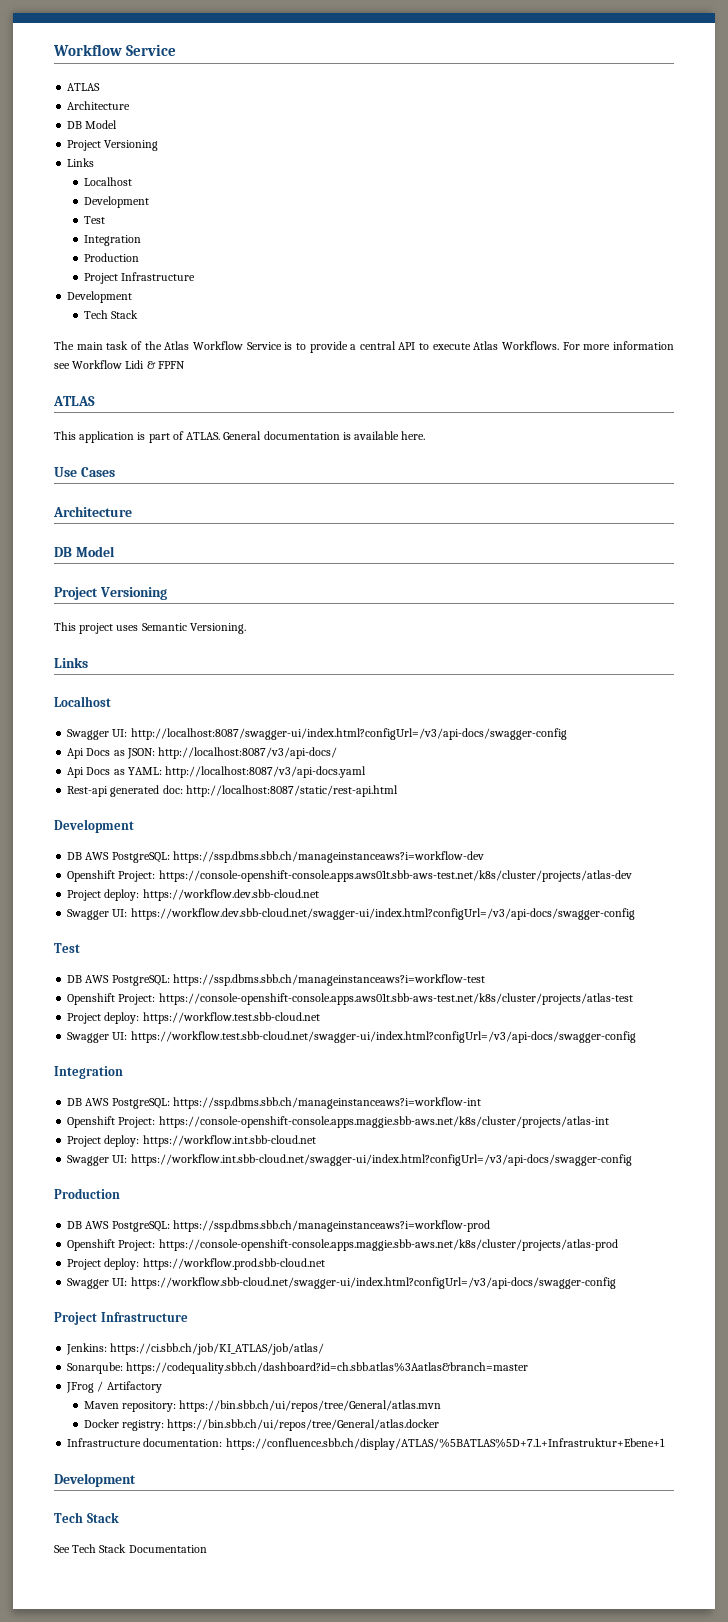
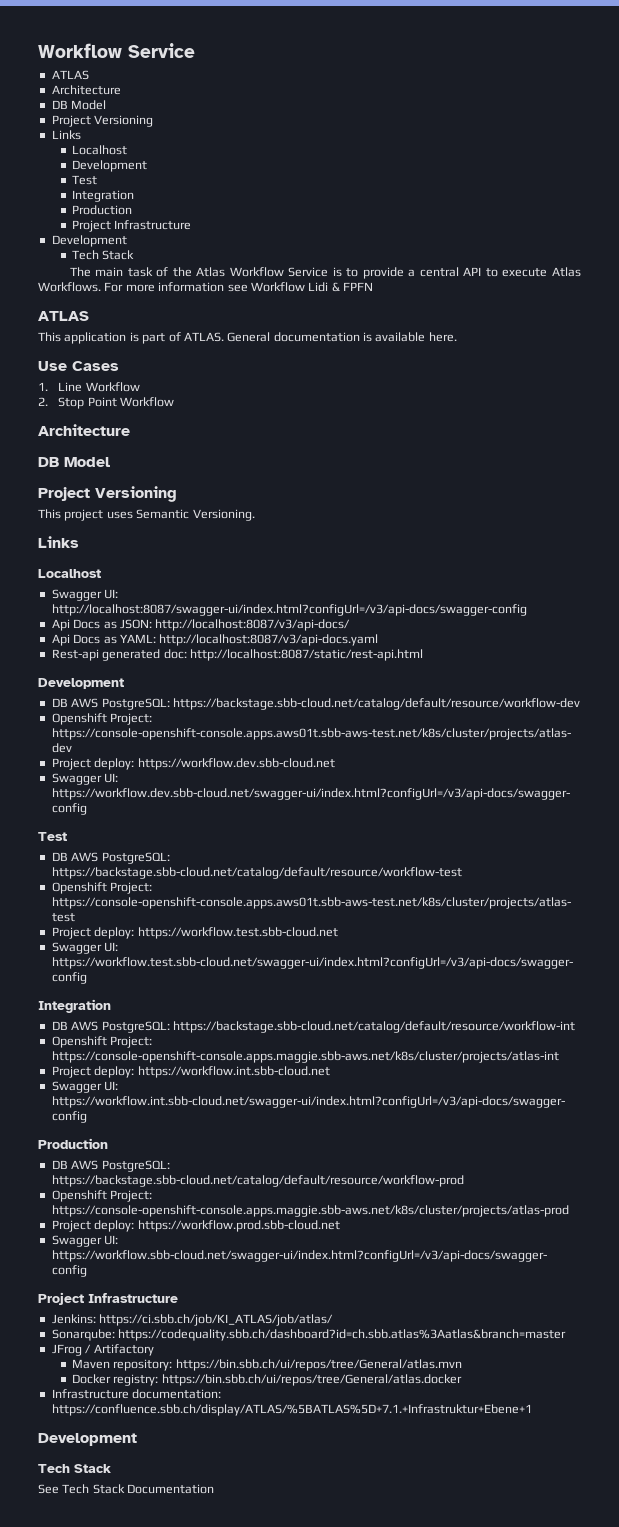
+ 1. Line Workflow
+ 2. Stop Point Workflow
- DB AWS PostgreSQL: https://ssp.dbms.sbb.ch/manageinstanceaws?i=workflow-dev
+ DB AWS PostgreSQL: https://backstage.sbb-cloud.net/catalog/default/resource/workflow-dev
- DB AWS PostgreSQL: https://ssp.dbms.sbb.ch/manageinstanceaws?i=workflow-test
+ DB AWS PostgreSQL: https://backstage.sbb-cloud.net/catalog/default/resource/workflow-test
- DB AWS PostgreSQL: https://ssp.dbms.sbb.ch/manageinstanceaws?i=workflow-int
+ DB AWS PostgreSQL: https://backstage.sbb-cloud.net/catalog/default/resource/workflow-int
- DB AWS PostgreSQL: https://ssp.dbms.sbb.ch/manageinstanceaws?i=workflow-prod
+ DB AWS PostgreSQL: https://backstage.sbb-cloud.net/catalog/default/resource/workflow-prod

